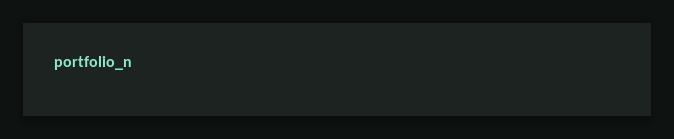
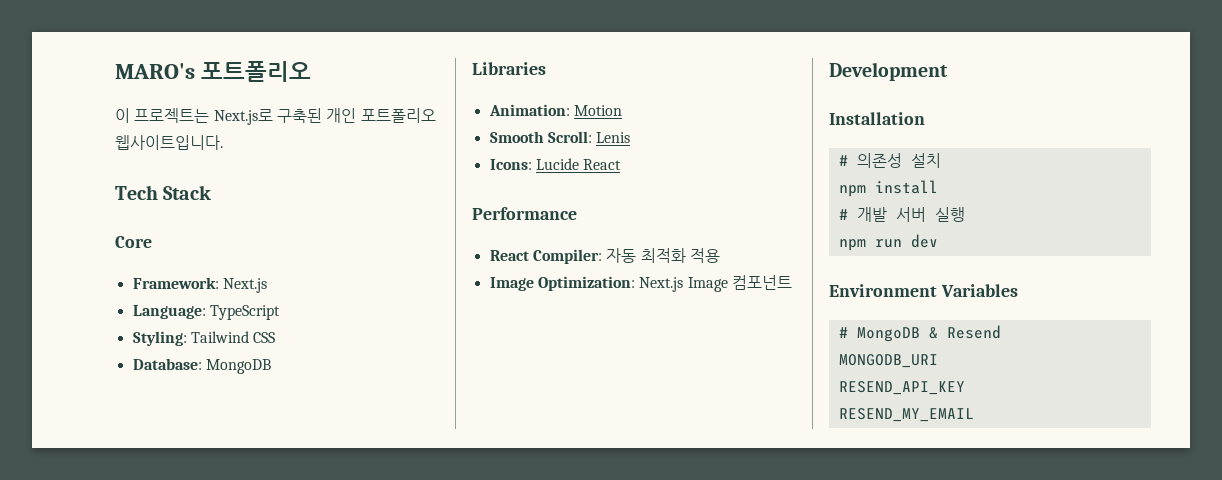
- portfolio_n
+ MARO's 포트폴리오
+ 이 프로젝트는 Next.js로 구축된 개인 포트폴리오 웹사이트입니다.
+ Tech Stack
+ Core
+ Framework: Next.js
+ Language: TypeScript
+ Styling: Tailwind CSS
+ Database: MongoDB
+ Libraries
+ Animation: Motion
+ Smooth Scroll: Lenis
+ Icons: Lucide React
+ Performance
+ React Compiler: 자동 최적화 적용
+ Image Optimization: Next.js Image 컴포넌트
+ Development
+ Installation
+ # 의존성 설치
+ npm install
+ # 개발 서버 실행
+ npm run dev
+ Environment Variables
+ # MongoDB & Resend
+ MONGODB_URI
+ RESEND_API_KEY
+ RESEND_MY_EMAIL

